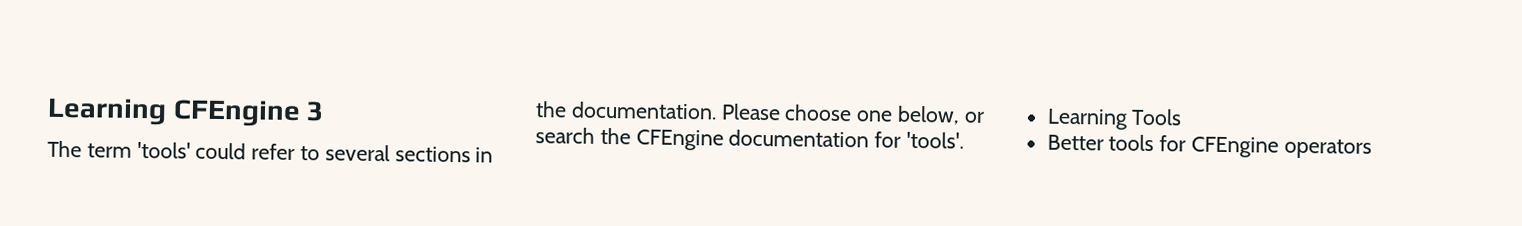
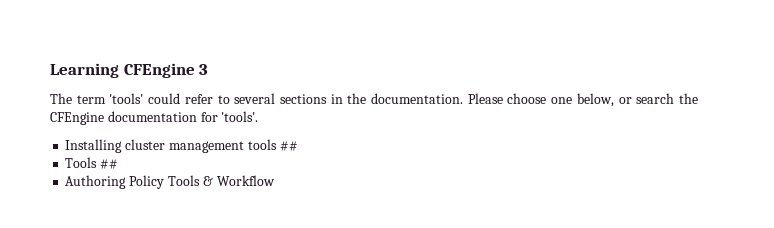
- Learning Tools
- Better tools for CFEngine operators
+ Installing cluster management tools ##
+ Tools ##
+ Authoring Policy Tools & Workflow

